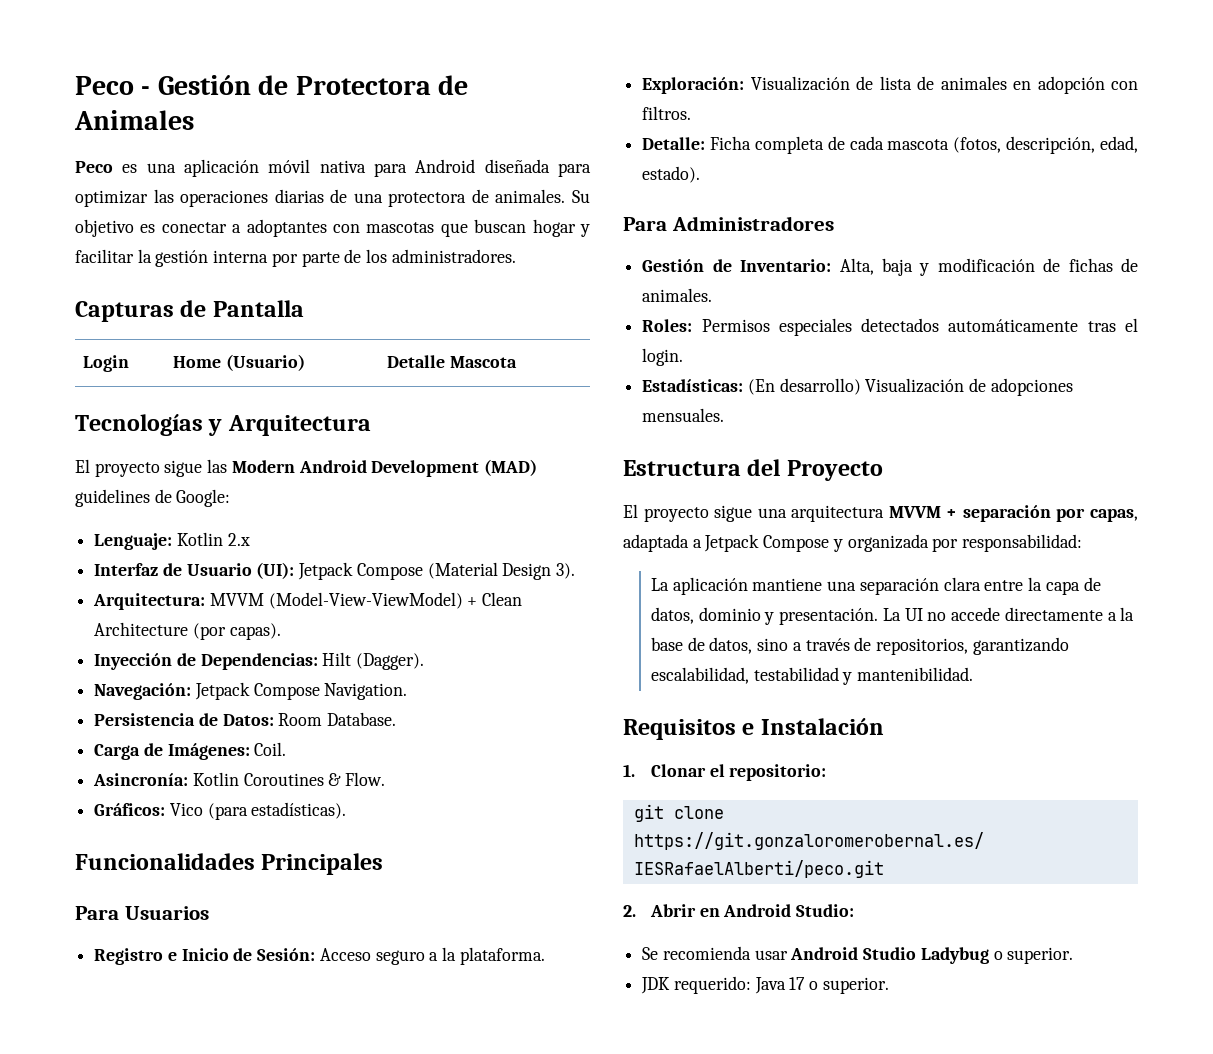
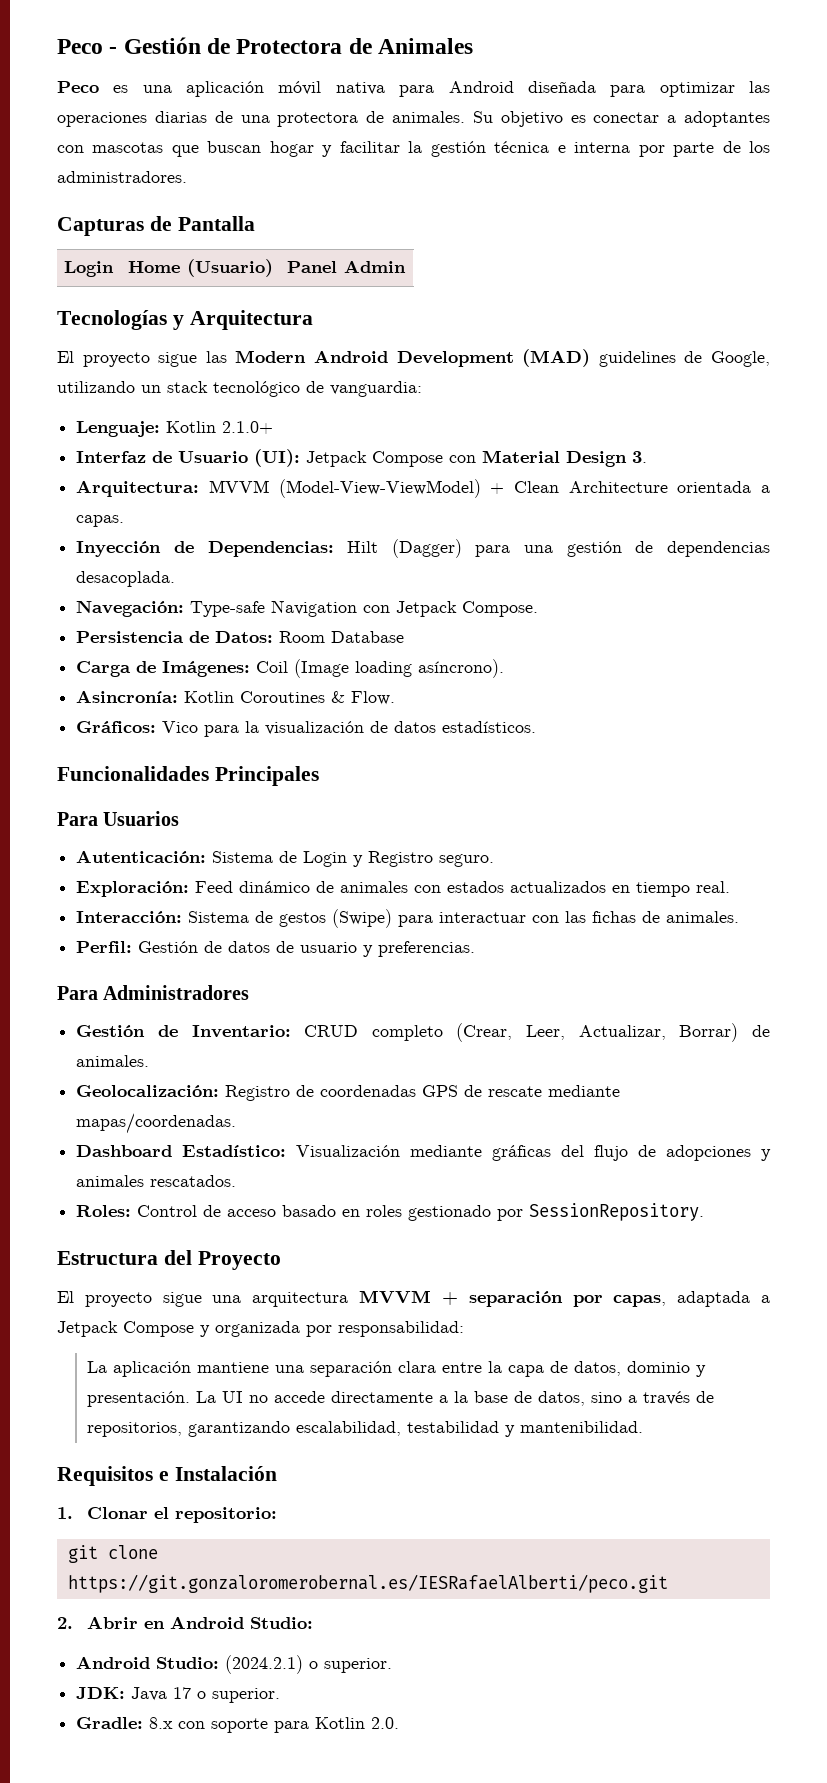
- Su objetivo es conectar a adoptantes con mascotas que buscan hogar y facilitar la gestión interna por parte de los administradores.
+ Su objetivo es conectar a adoptantes con mascotas que buscan hogar y facilitar la gestión técnica e interna por parte de los administradores.
- Login | Home (Usuario) | Detalle Mascota
+ Login | Home (Usuario) | Panel Admin
- El proyecto sigue las Modern Android Development (MAD) guidelines de Google:
+ El proyecto sigue las Modern Android Development (MAD) guidelines de Google, utilizando un stack tecnológico de vanguardia:
- Lenguaje: Kotlin 2.x
+ Lenguaje: Kotlin 2.1.0+
- Interfaz de Usuario (UI): Jetpack Compose (Material Design 3).
+ Interfaz de Usuario (UI): Jetpack Compose con Material Design 3.
- Arquitectura: MVVM (Model-View-ViewModel) + Clean Architecture (por capas).
+ Arquitectura: MVVM (Model-View-ViewModel) + Clean Architecture orientada a capas.
- Inyección de Dependencias: Hilt (Dagger).
- Navegación: Jetpack Compose Navigation.
+ Inyección de Dependencias: Hilt (Dagger) para una gestión de dependencias desacoplada.
+ Navegación: Type-safe Navigation con Jetpack Compose.
- Persistencia de Datos: Room Database.
+ Persistencia de Datos: Room Database
- Carga de Imágenes: Coil.
+ Carga de Imágenes: Coil (Image loading asíncrono).
- Gráficos: Vico (para estadísticas).
+ Gráficos: Vico para la visualización de datos estadísticos.
  Funcionalidades Principales
  Para Usuarios
- Registro e Inicio de Sesión: Acceso seguro a la plataforma.
- Exploración: Visualización de lista de animales en adopción con filtros.
- Detalle: Ficha completa de cada mascota (fotos, descripción, edad, estado).
+ Autenticación: Sistema de Login y Registro seguro.
+ Exploración: Feed dinámico de animales con estados actualizados en tiempo real.
+ Interacción: Sistema de gestos (Swipe) para interactuar con las fichas de animales.
+ Perfil: Gestión de datos de usuario y preferencias.
- Gestión de Inventario: Alta, baja y modificación de fichas de animales.
- Roles: Permisos especiales detectados automáticamente tras el login.
- Estadísticas: (En desarrollo) Visualización de adopciones mensuales.
+ Gestión de Inventario: CRUD completo (Crear, Leer, Actualizar, Borrar) de animales.
+ Geolocalización: Registro de coordenadas GPS de rescate mediante mapas/coordenadas.
+ Dashboard Estadístico: Visualización mediante gráficas del flujo de adopciones y animales rescatados.
+ Roles: Control de acceso basado en roles gestionado por SessionRepository.
- Se recomienda usar Android Studio Ladybug o superior.
- JDK requerido: Java 17 o superior.
+ Android Studio: (2024.2.1) o superior.
+ JDK: Java 17 o superior.
+ Gradle: 8.x con soporte para Kotlin 2.0.

